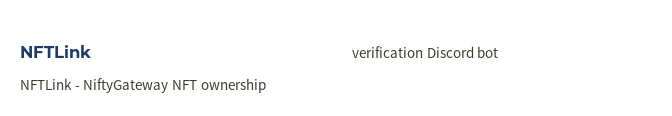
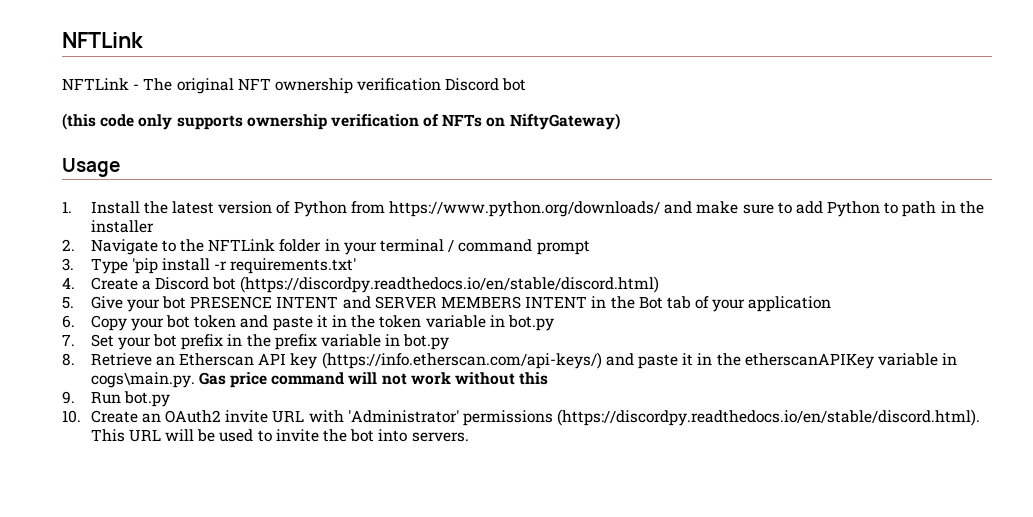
- NFTLink - NiftyGateway NFT ownership verification Discord bot
+ NFTLink - The original NFT ownership verification Discord bot
+ (this code only supports ownership verification of NFTs on NiftyGateway)
+ Usage
+ 1. Install the latest version of Python from https://www.python.org/downloads/ and make sure to add Python to path in the installer
+ 2. Navigate to the NFTLink folder in your terminal / command prompt
+ 3. Type 'pip install -r requirements.txt'
+ 4. Create a Discord bot (https://discordpy.readthedocs.io/en/stable/discord.html)
+ 5. Give your bot PRESENCE INTENT and SERVER MEMBERS INTENT in the Bot tab of your application
+ 6. Copy your bot token and paste it in the token variable in bot.py
+ 7. Set your bot prefix in the prefix variable in bot.py
+ 8. Retrieve an Etherscan API key (https://info.etherscan.com/api-keys/) and paste it in the etherscanAPIKey variable in cogs\main.py. Gas price command will not work without this
+ 9. Run bot.py
+ 10. Create an OAuth2 invite URL with 'Administrator' permissions (https://discordpy.readthedocs.io/en/stable/discord.html). This URL will be used to invite the bot into servers.

